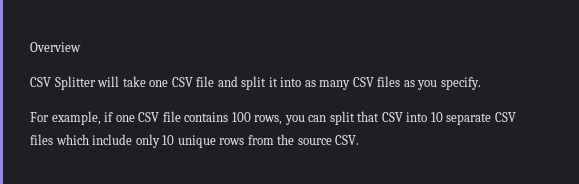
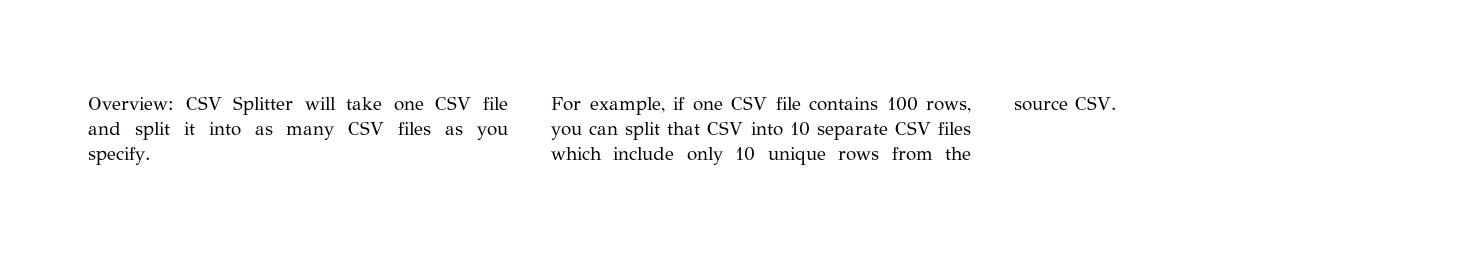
- Overview
- CSV Splitter will take one CSV file and split it into as many CSV files as you specify.
+ Overview: CSV Splitter will take one CSV file and split it into as many CSV files as you specify.

